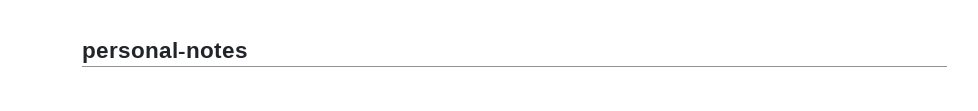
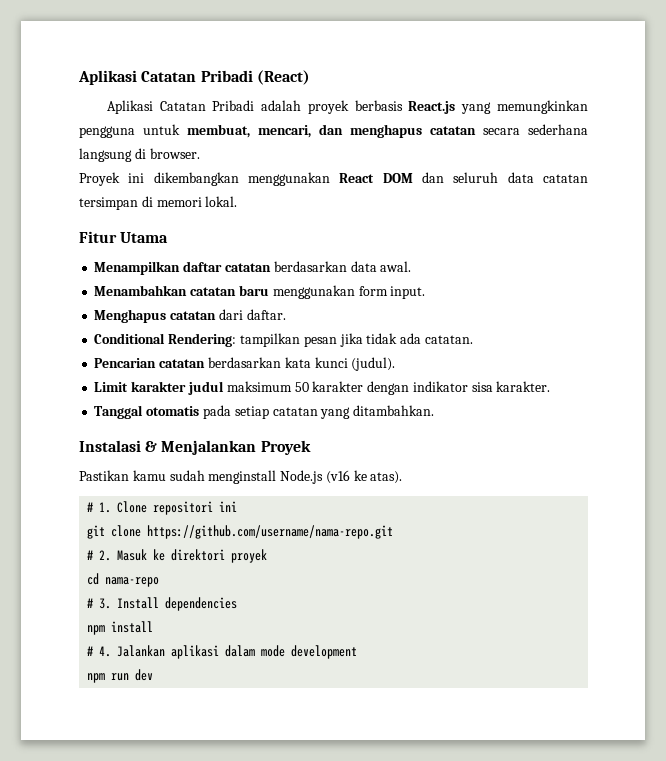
- personal-notes
+ Aplikasi Catatan Pribadi (React)
+ Aplikasi Catatan Pribadi adalah proyek berbasis React.js yang memungkinkan pengguna untuk membuat, mencari, dan menghapus catatan secara sederhana langsung di browser.
+ Proyek ini dikembangkan menggunakan React DOM dan seluruh data catatan tersimpan di memori lokal.
+ Fitur Utama
+ Menampilkan daftar catatan berdasarkan data awal.
+ Menambahkan catatan baru menggunakan form input.
+ Menghapus catatan dari daftar.
+ Conditional Rendering: tampilkan pesan jika tidak ada catatan.
+ Pencarian catatan berdasarkan kata kunci (judul).
+ Limit karakter judul maksimum 50 karakter dengan indikator sisa karakter.
+ Tanggal otomatis pada setiap catatan yang ditambahkan.
+ Instalasi & Menjalankan Proyek
+ Pastikan kamu sudah menginstall Node.js (v16 ke atas).
+ # 1. Clone repositori ini
+ git clone https://github.com/username/nama-repo.git
+ # 2. Masuk ke direktori proyek
+ cd nama-repo
+ # 3. Install dependencies
+ npm install
+ # 4. Jalankan aplikasi dalam mode development
+ npm run dev

